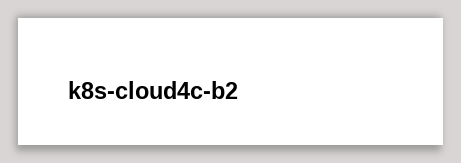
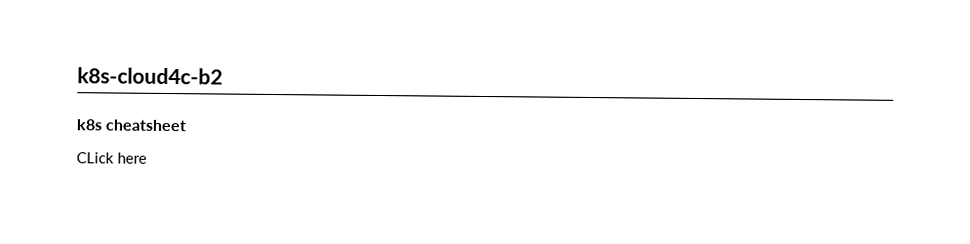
+ k8s cheatsheet
+ CLick here

